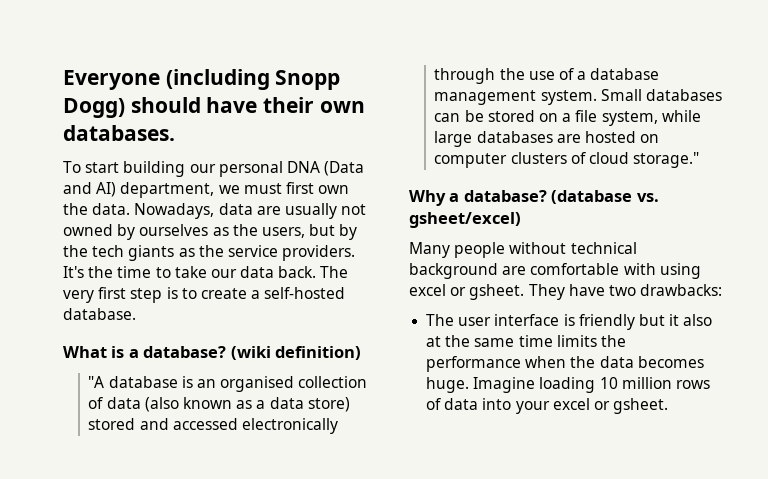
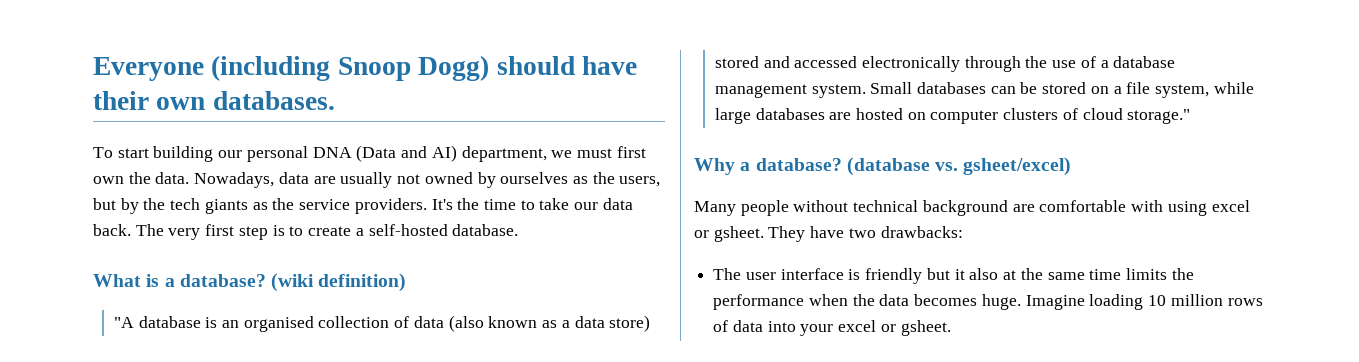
- Everyone (including Snopp Dogg) should have their own databases.
+ Everyone (including Snoop Dogg) should have their own databases.

